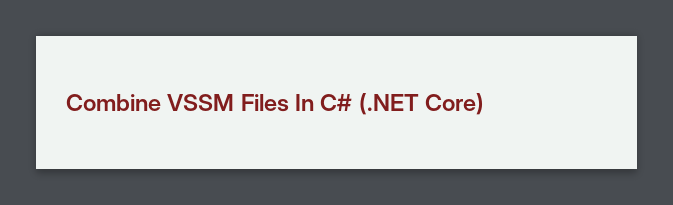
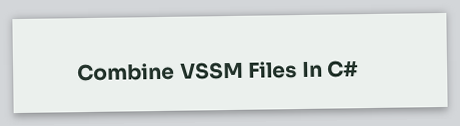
- Combine VSSM Files In C# (.NET Core)
+ Combine VSSM Files In C#

